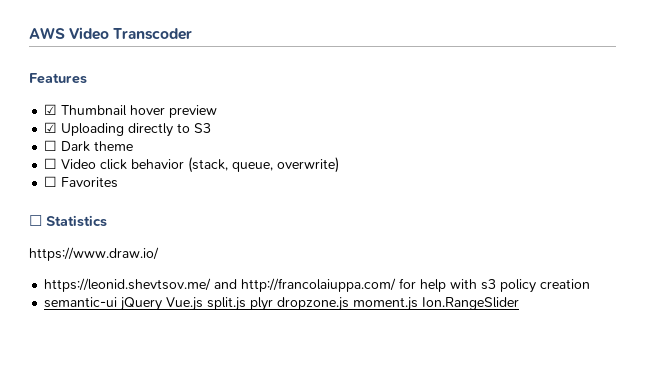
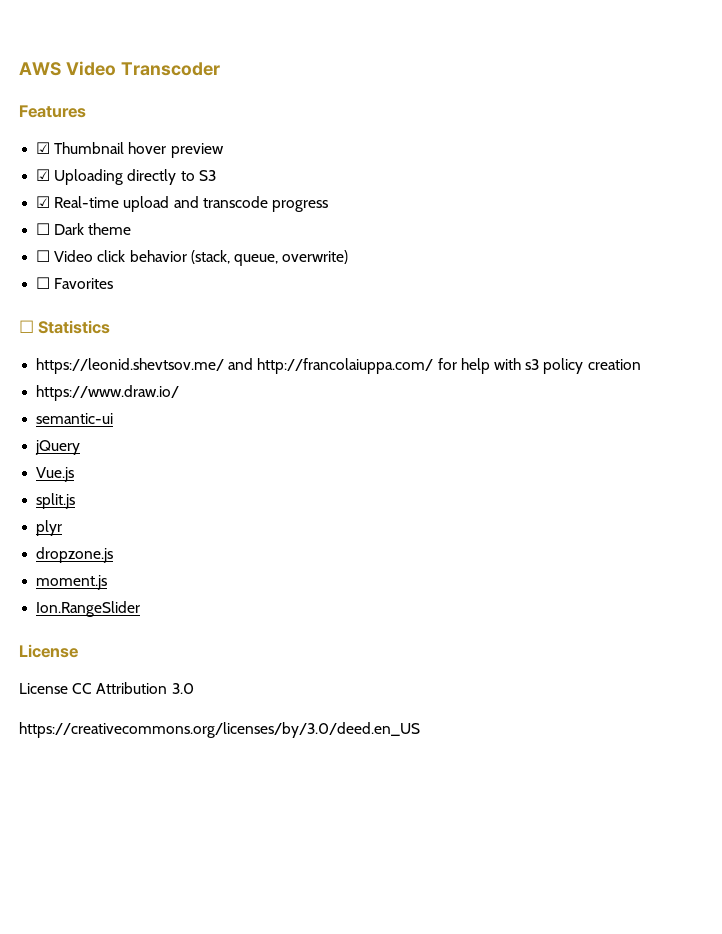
+ ☑ Real-time upload and transcode progress
- https://www.draw.io/
+ https://www.draw.io/
- semantic-ui jQuery Vue.js split.js plyr dropzone.js moment.js Ion.RangeSlider
+ semantic-ui
+ jQuery
+ Vue.js
+ split.js
+ plyr
+ dropzone.js
+ moment.js
+ Ion.RangeSlider
+ License
+ License CC Attribution 3.0
+ https://creativecommons.org/licenses/by/3.0/deed.en_US

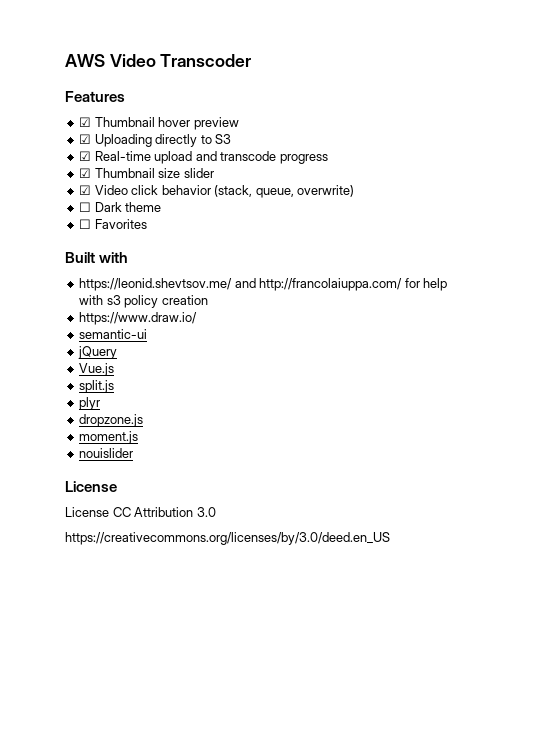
- ☐ Dark theme
- ☐ Video click behavior (stack, queue, overwrite)
+ ☑ Thumbnail size slider
+ ☑ Video click behavior (stack, queue, overwrite)
+ ☐ Dark theme
- ☐ Statistics
+ Built with
- Ion.RangeSlider
+ nouislider

